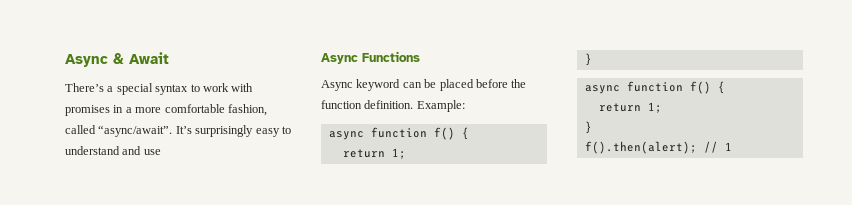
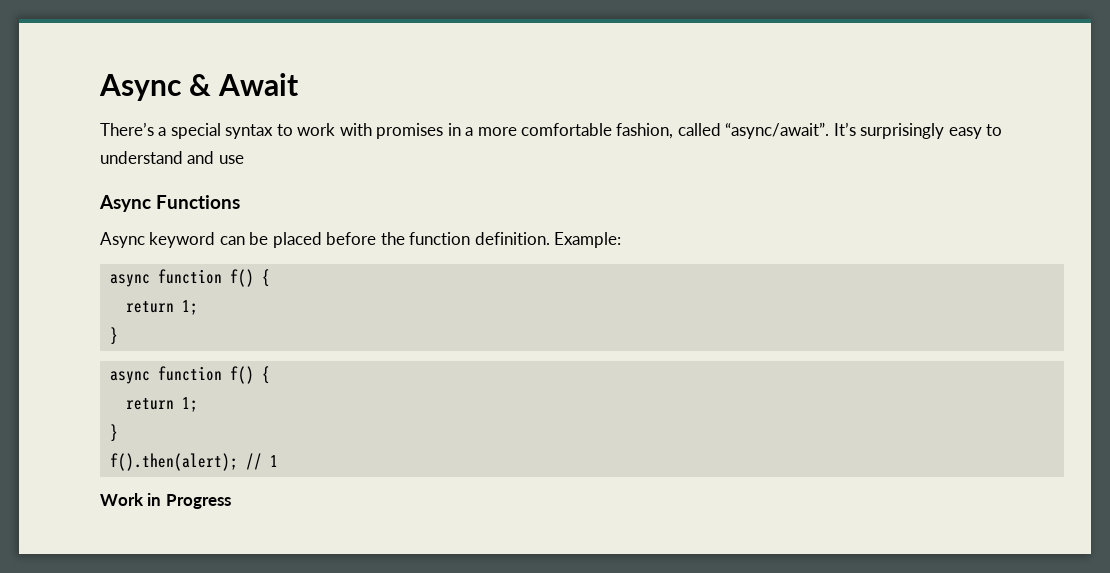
+ Work in Progress

